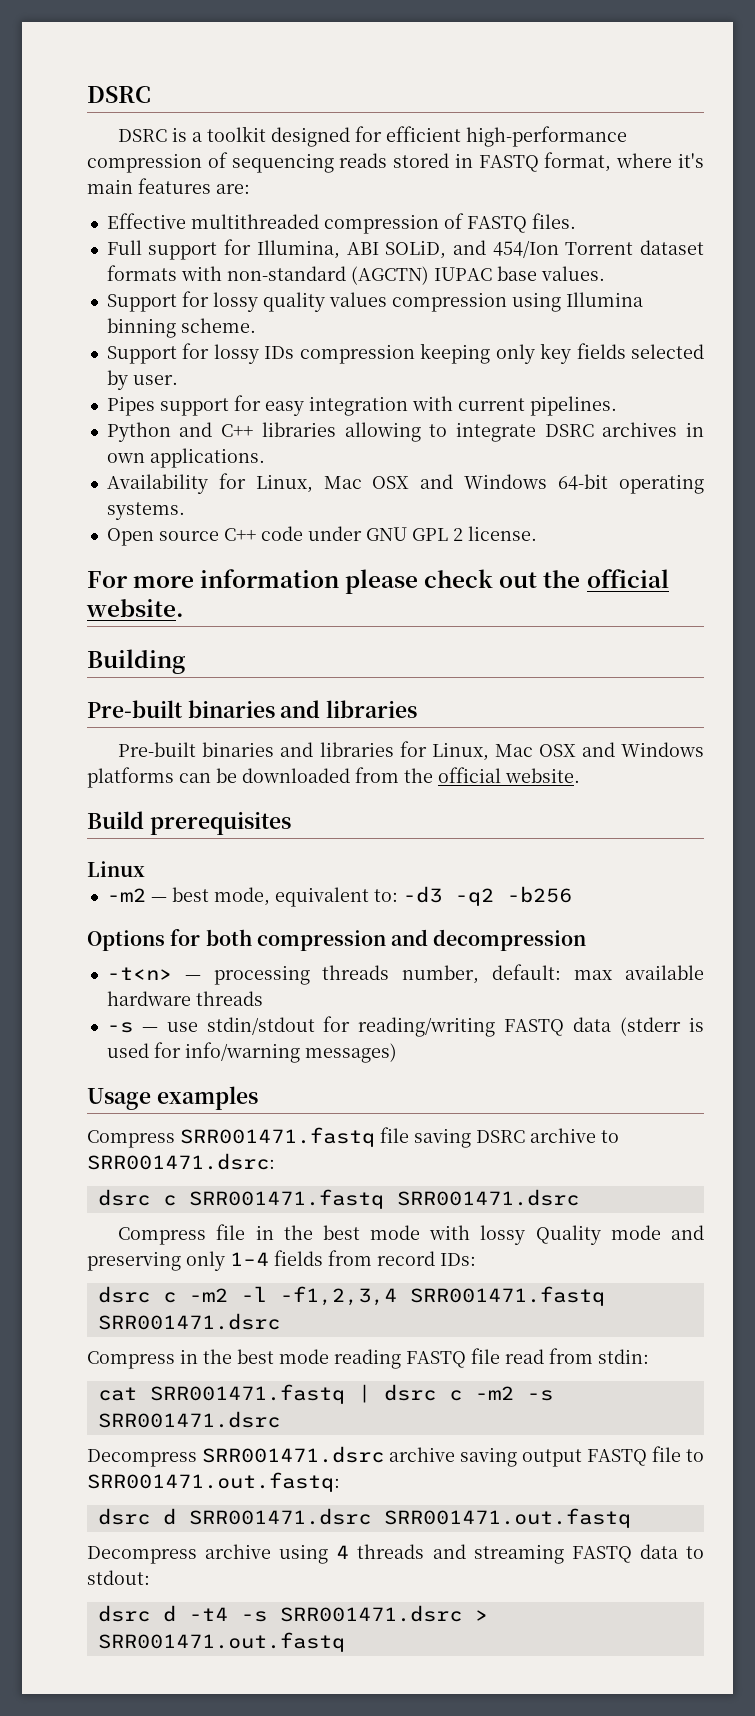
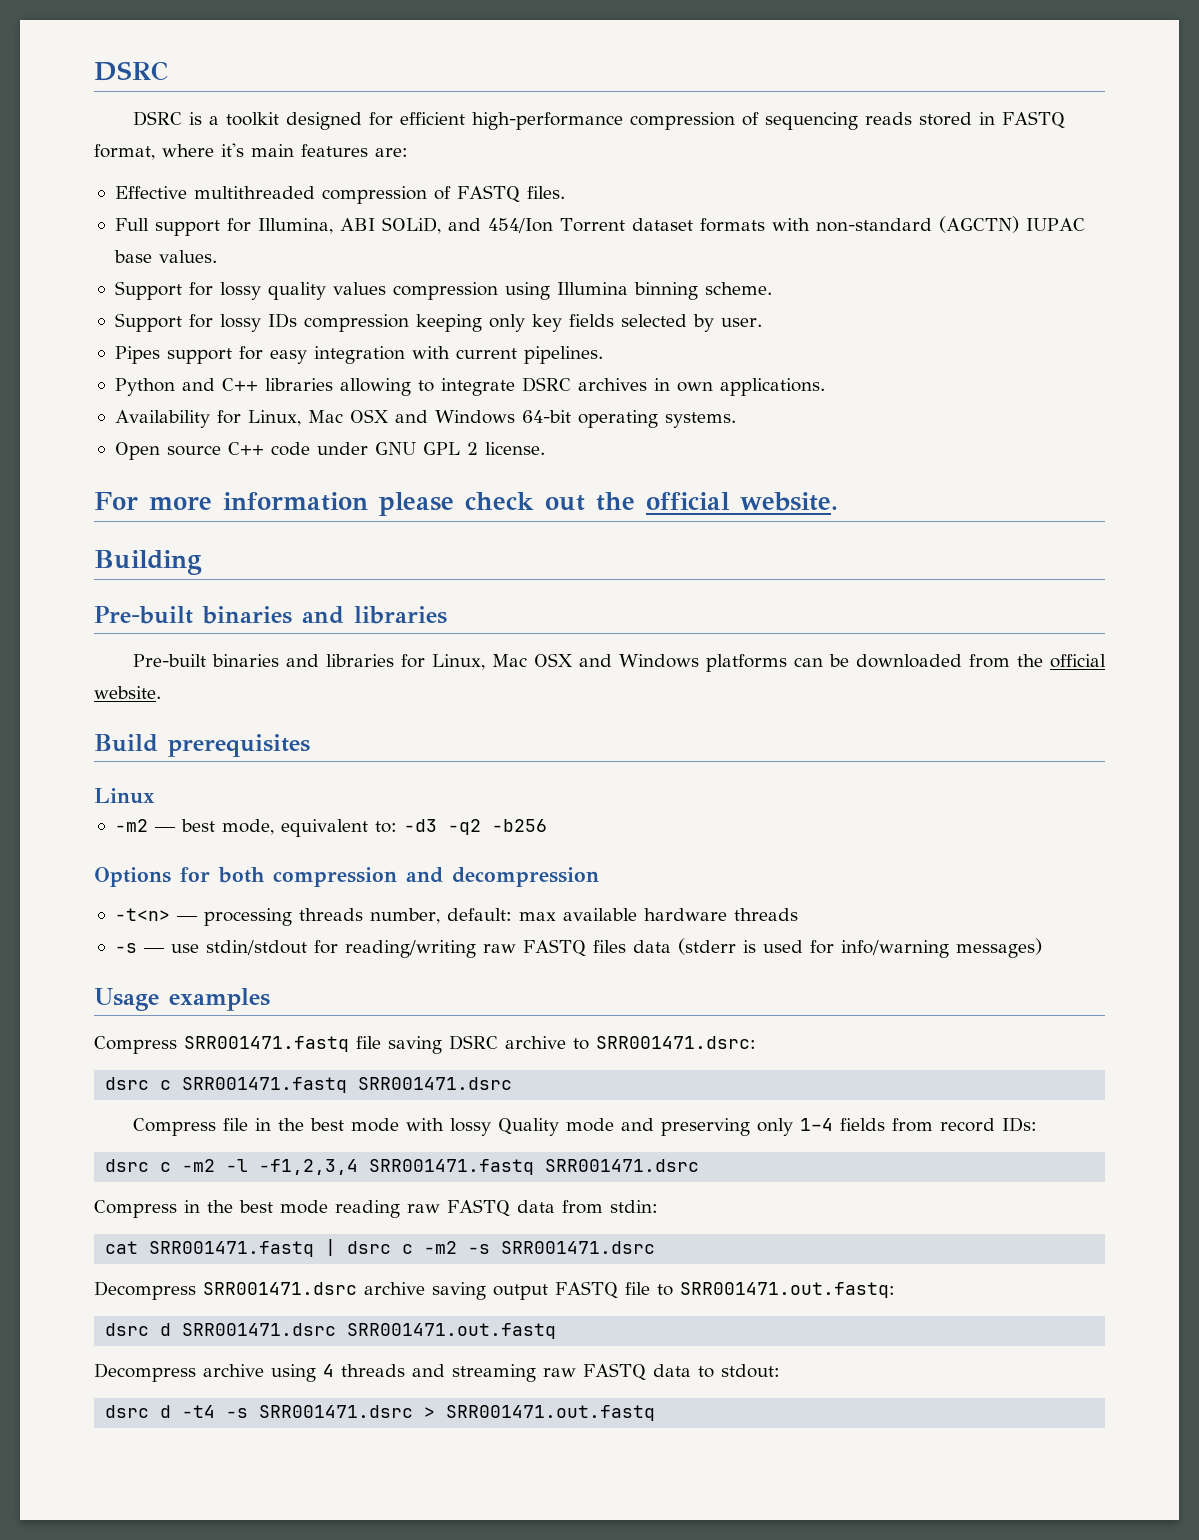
- -s — use stdin/stdout for reading/writing FASTQ data (stderr is used for info/warning messages)
+ -s — use stdin/stdout for reading/writing raw FASTQ files data (stderr is used for info/warning messages)
- Compress in the best mode reading FASTQ file read from stdin:
+ Compress in the best mode reading raw FASTQ data from stdin:
- Decompress archive using 4 threads and streaming FASTQ data to stdout:
+ Decompress archive using 4 threads and streaming raw FASTQ data to stdout:

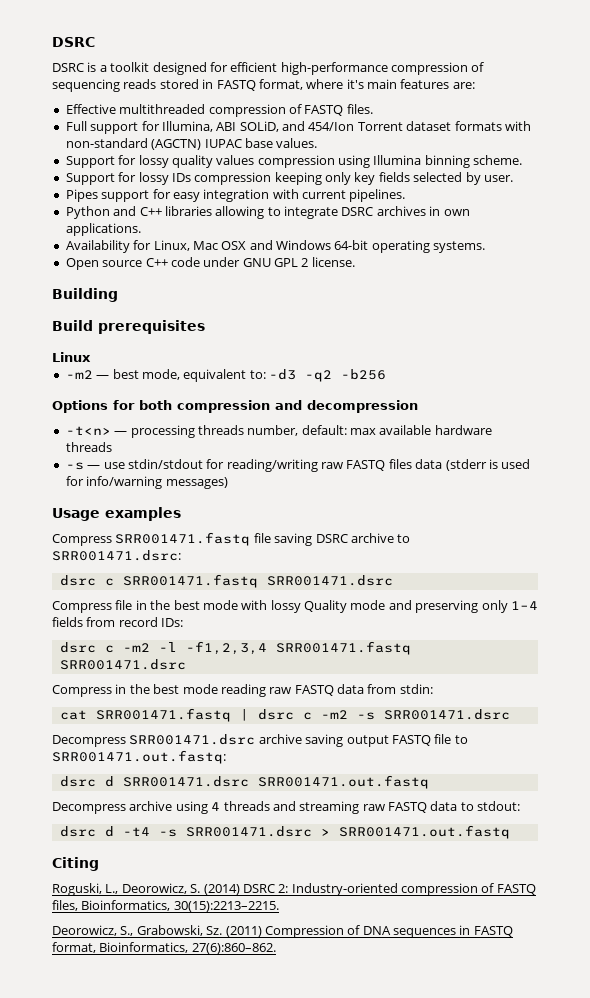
- For more information please check out the official website.
  Building
- Pre-built binaries and libraries
- Pre-built binaries and libraries for Linux, Mac OSX and Windows platforms can be downloaded from the official website.
+ Citing
+ Roguski, L., Deorowicz, S. (2014) DSRC 2: Industry-oriented compression of FASTQ files, Bioinformatics, 30(15):2213–2215.
+ Deorowicz, S., Grabowski, Sz. (2011) Compression of DNA sequences in FASTQ format, Bioinformatics, 27(6):860–862.

